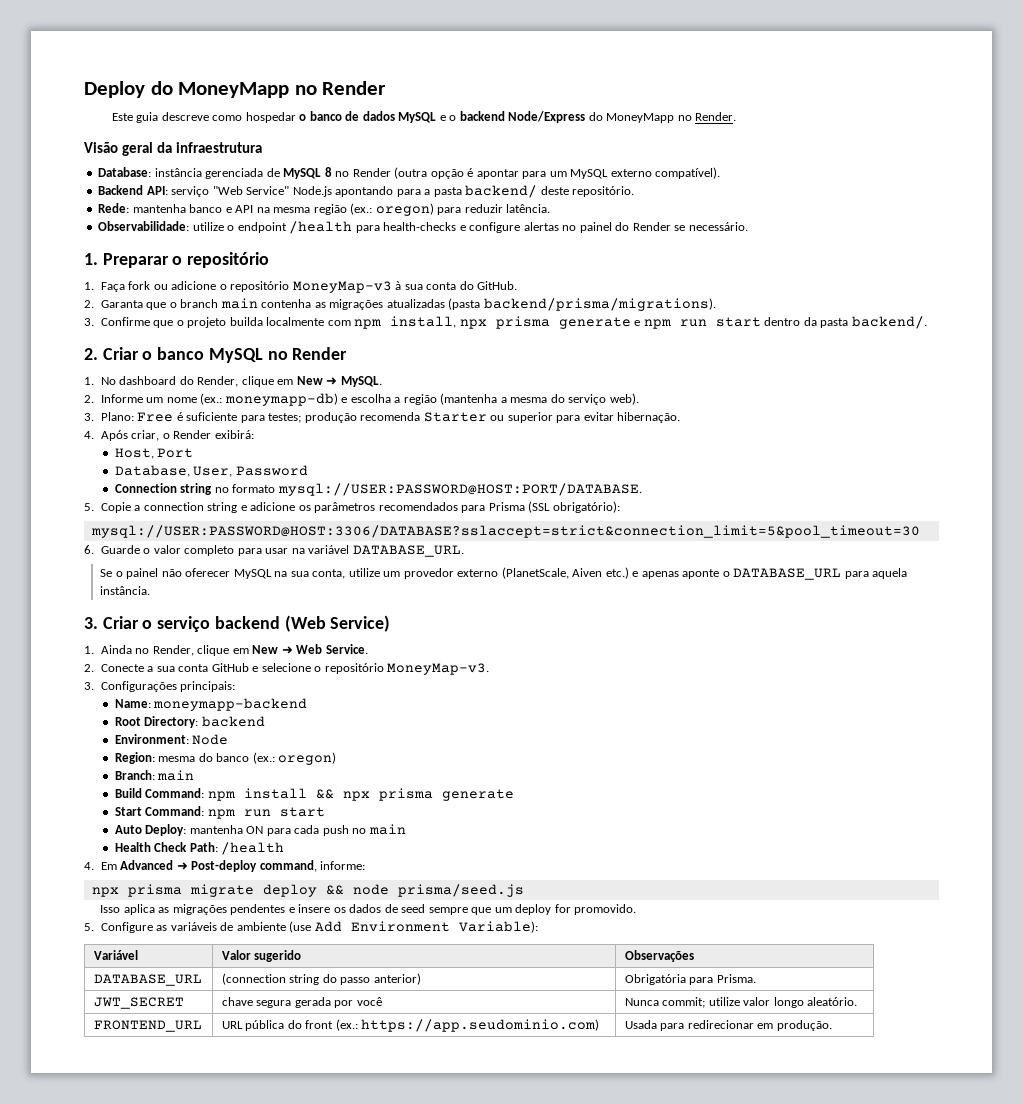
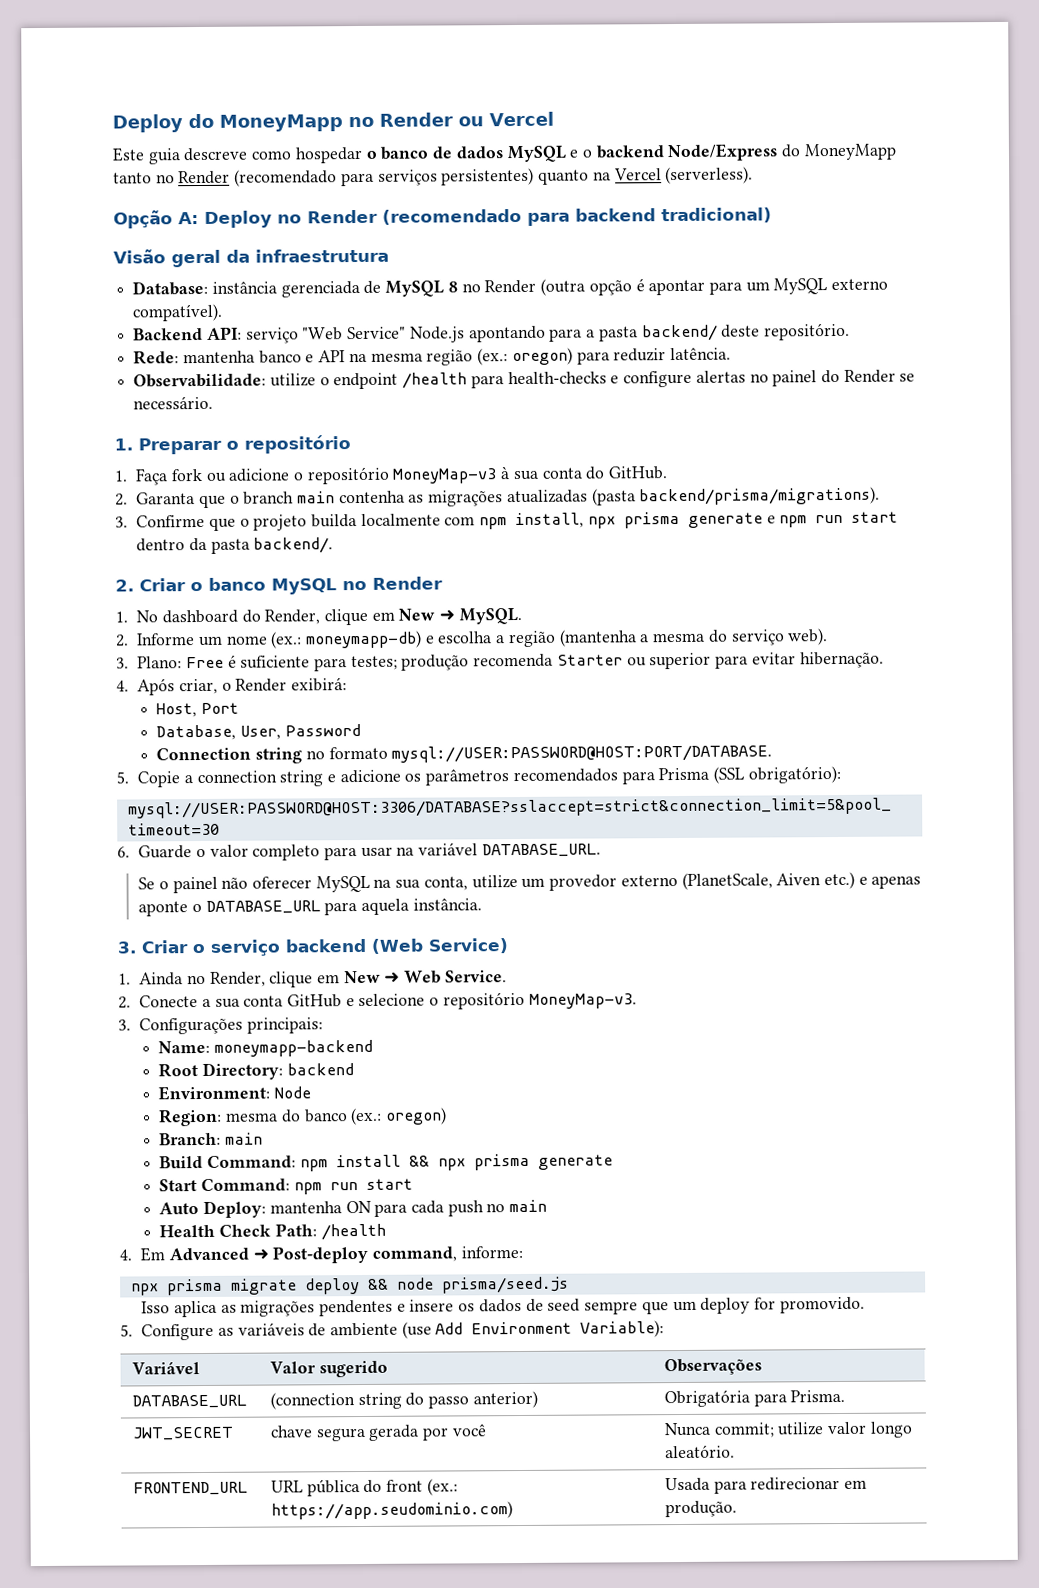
- Deploy do MoneyMapp no Render
+ Deploy do MoneyMapp no Render ou Vercel
- Este guia descreve como hospedar o banco de dados MySQL e o backend Node/Express do MoneyMapp no Render.
+ Este guia descreve como hospedar o banco de dados MySQL e o backend Node/Express do MoneyMapp tanto no Render (recomendado para serviços persistentes) quanto na Vercel (serverless).
+ Opção A: Deploy no Render (recomendado para backend tradicional)

